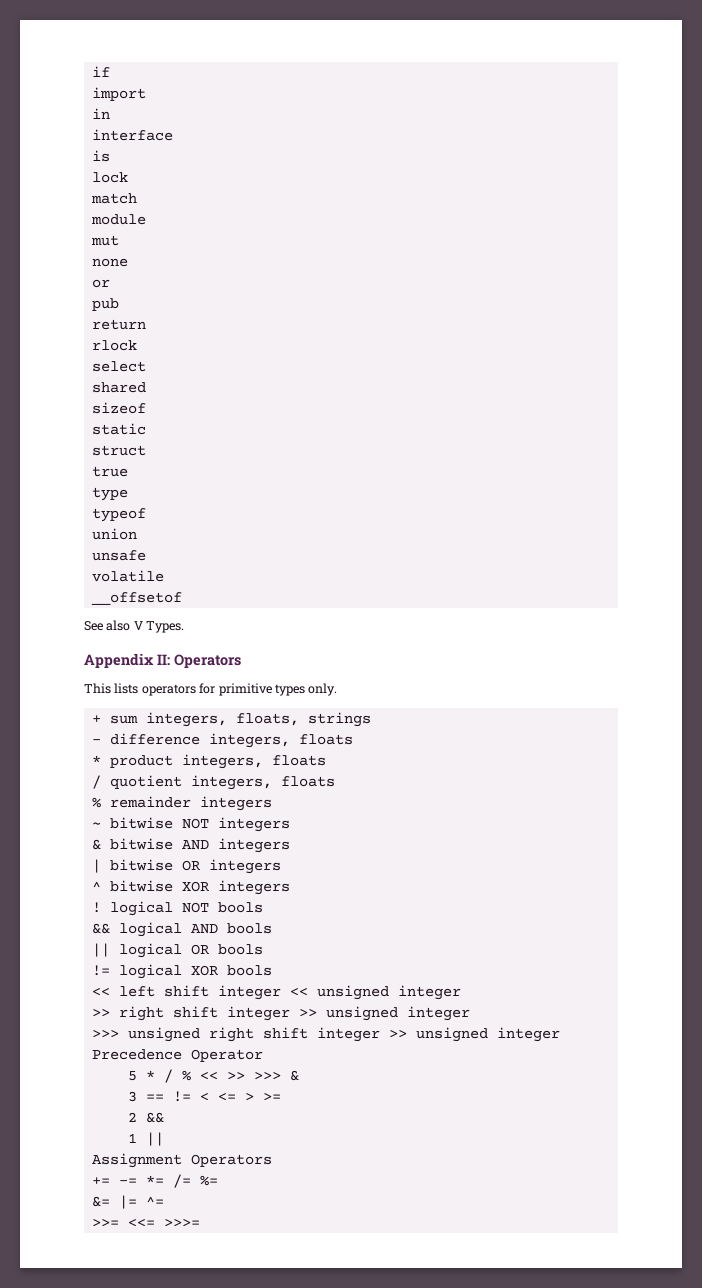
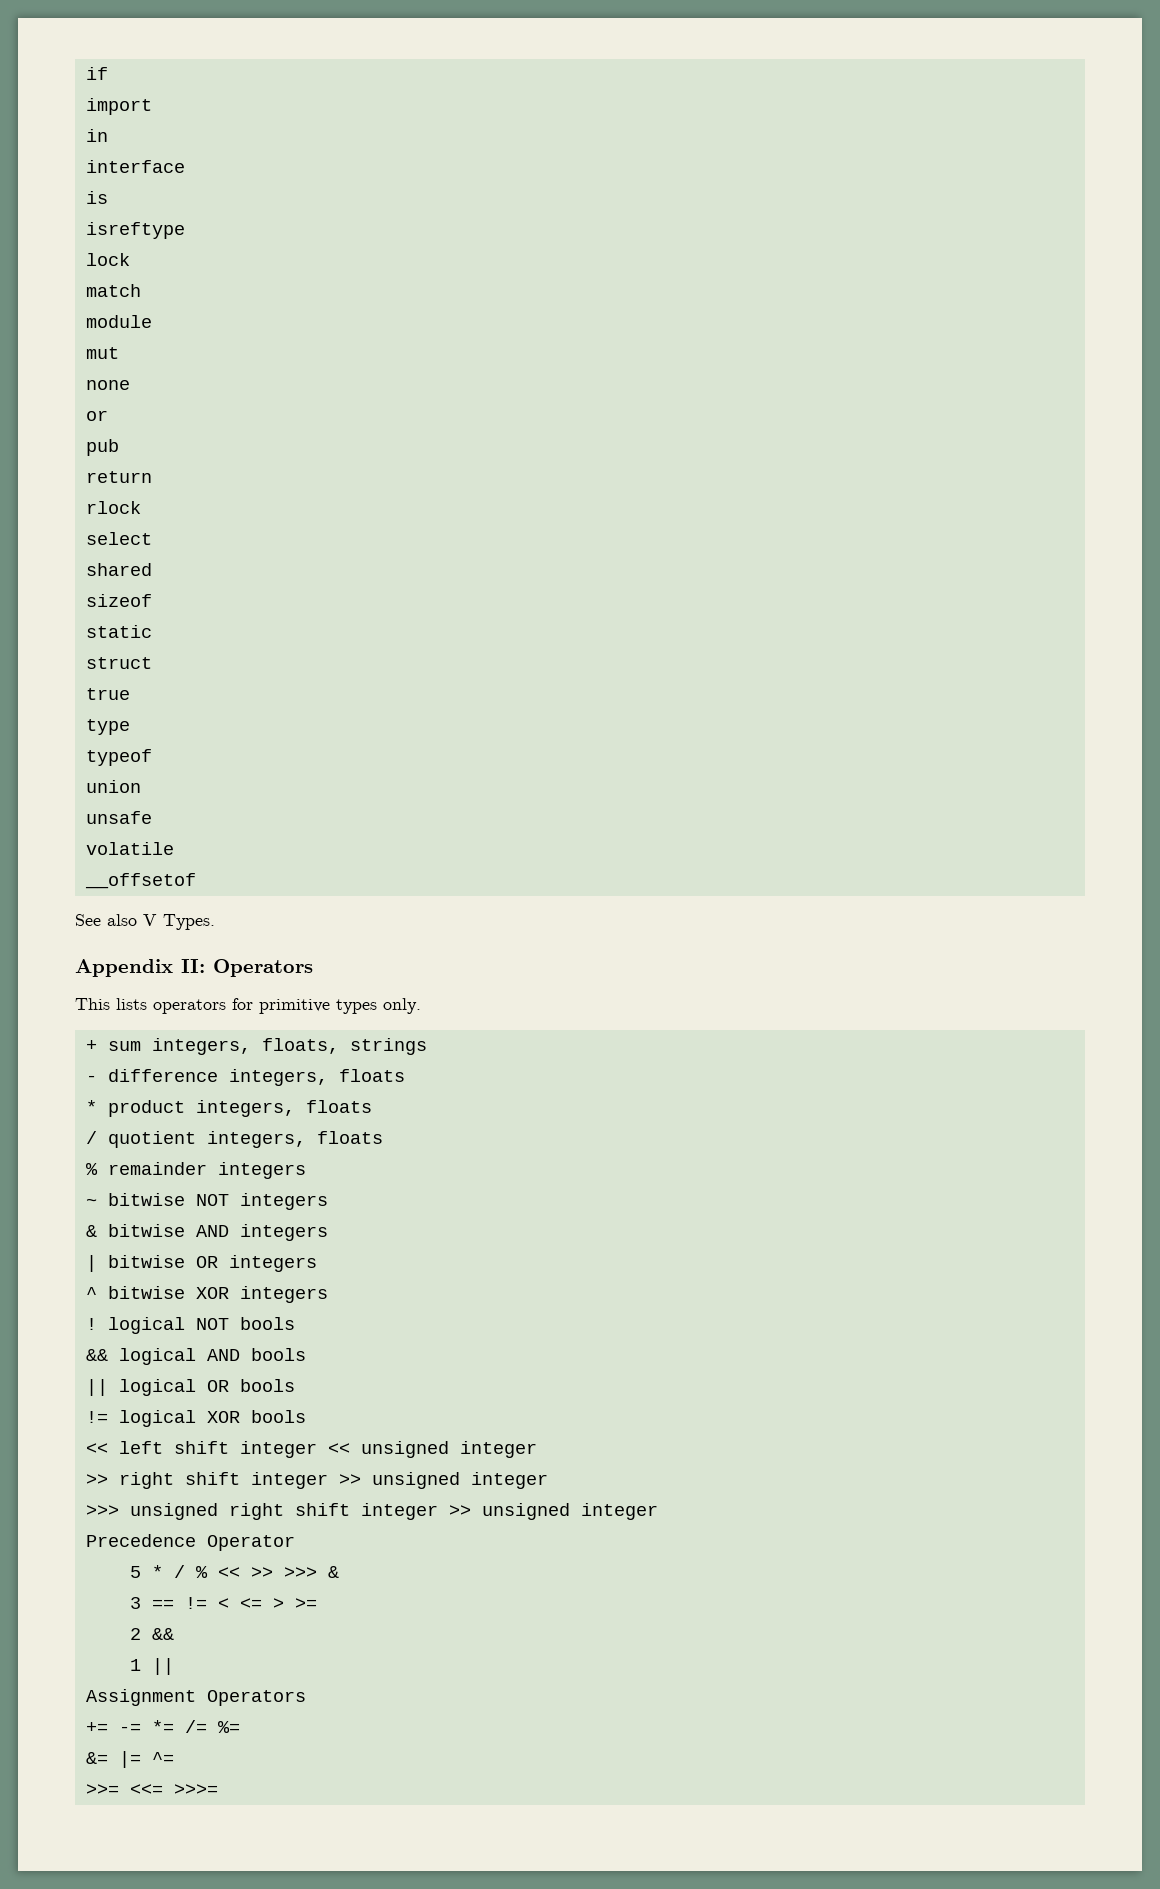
+ isreftype

